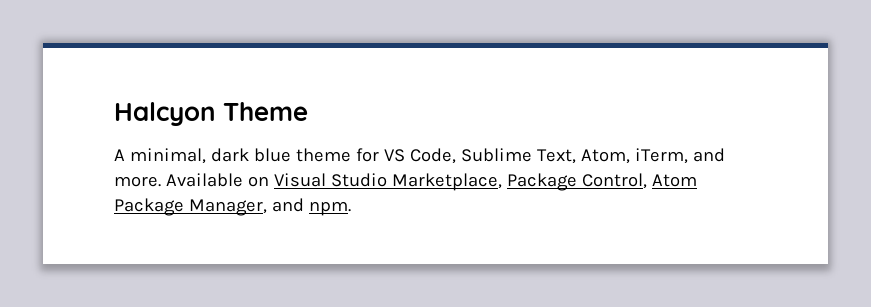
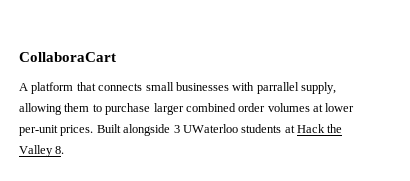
- Halcyon Theme
+ CollaboraCart
- A minimal, dark blue theme for VS Code, Sublime Text, Atom, iTerm, and more. Available on Visual Studio Marketplace, Package Control, Atom Package Manager, and npm.
+ A platform that connects small businesses with parrallel supply, allowing them to purchase larger combined order volumes at lower per-unit prices. Built alongside 3 UWaterloo students at Hack the Valley 8.

